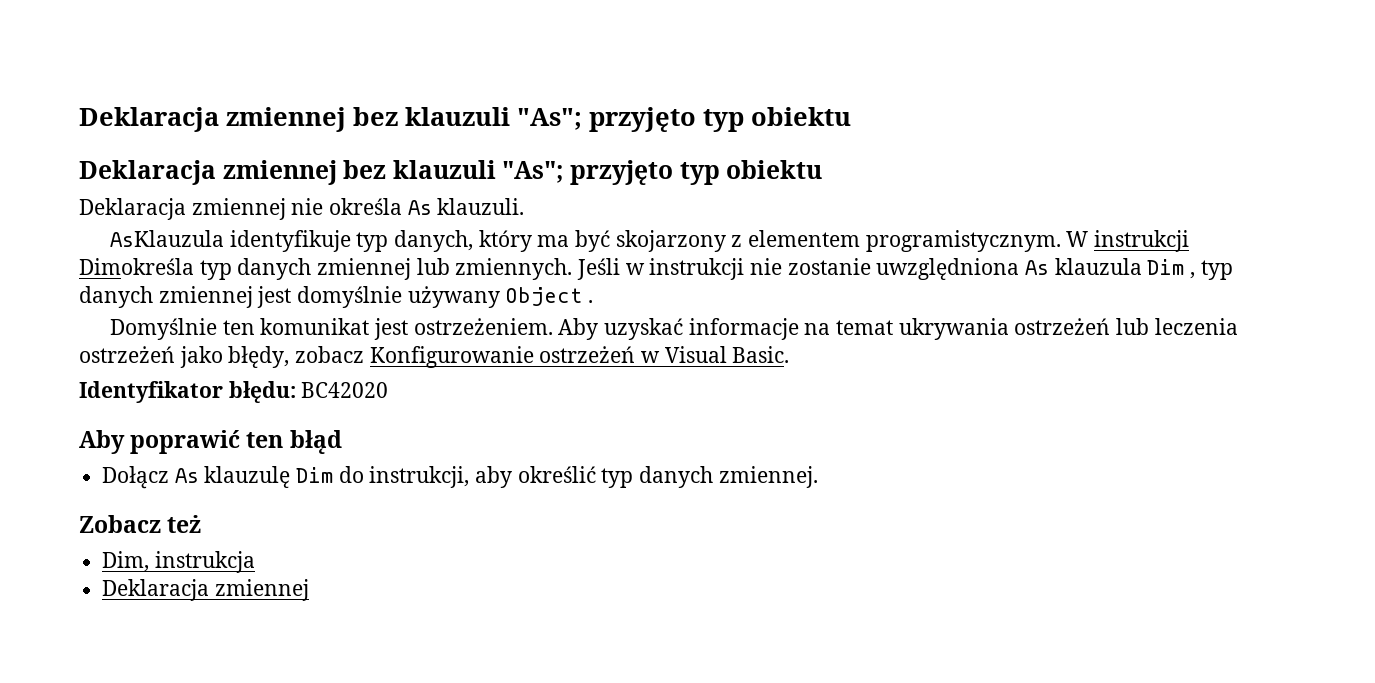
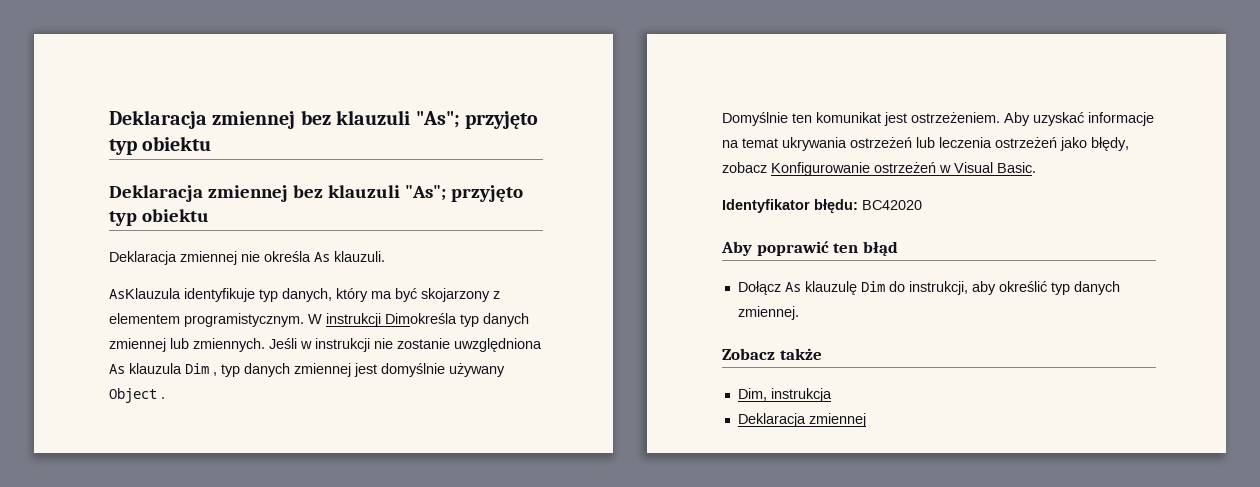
- Zobacz też
+ Zobacz także

